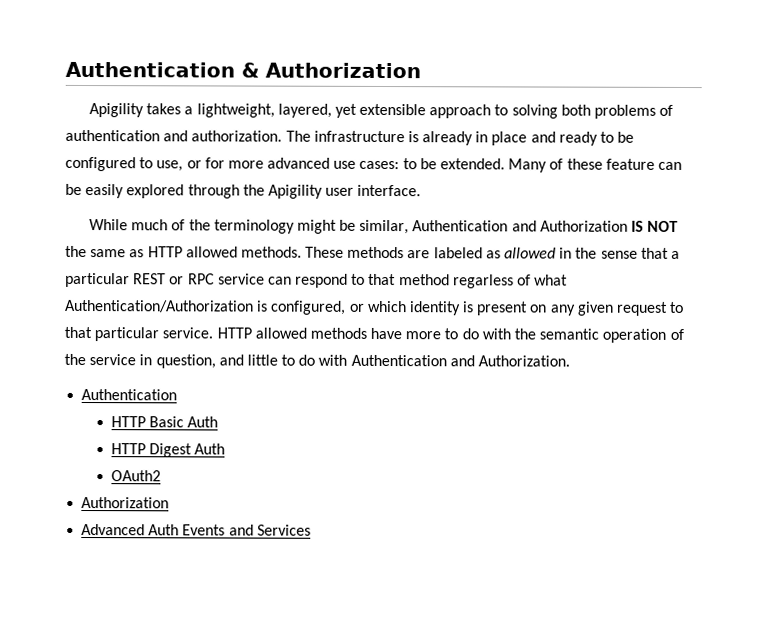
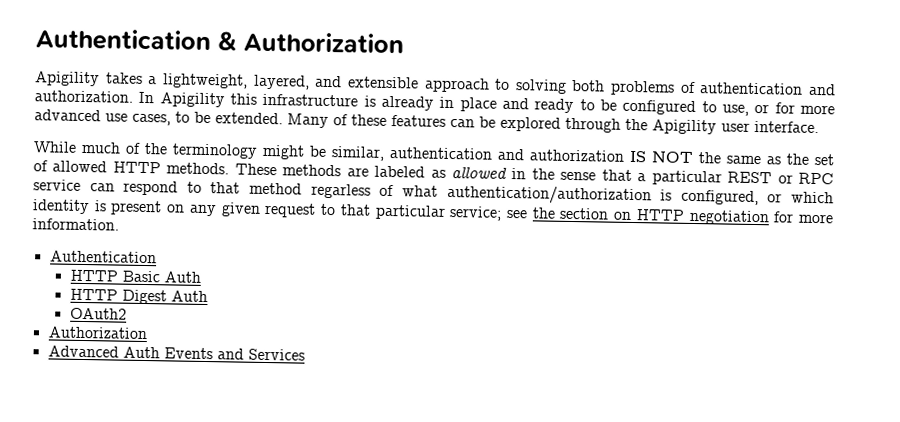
- Apigility takes a lightweight, layered, yet extensible approach to solving both problems of authentication and authorization.
+ Apigility takes a lightweight, layered, and extensible approach to solving both problems of authentication and authorization.
- The infrastructure is already in place and ready to be configured to use, or for more advanced use cases: to be extended.
+ In Apigility this infrastructure is already in place and ready to be configured to use, or for more advanced use cases, to be extended.
- Many of these feature can be easily explored through the Apigility user interface.
+ Many of these features can be explored through the Apigility user interface.
- While much of the terminology might be similar, Authentication and Authorization IS NOT the same as HTTP allowed methods.
+ While much of the terminology might be similar, authentication and authorization IS NOT the same as the set of allowed HTTP methods.
- These methods are labeled as allowed in the sense that a particular REST or RPC service can respond to that method regarless of what Authentication/Authorization is configured, or which identity is present on any given request to that particular service. HTTP allowed methods have more to do with the semantic operation of the service in question, and little to do with Authentication and Authorization.
+ These methods are labeled as allowed in the sense that a particular REST or RPC service can respond to that method regarless of what authentication/authorization is configured, or which identity is present on any given request to that particular service; see the section on HTTP negotiation for more information.

